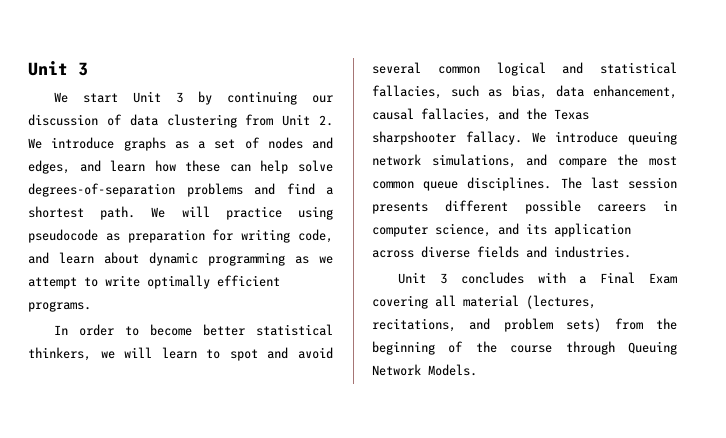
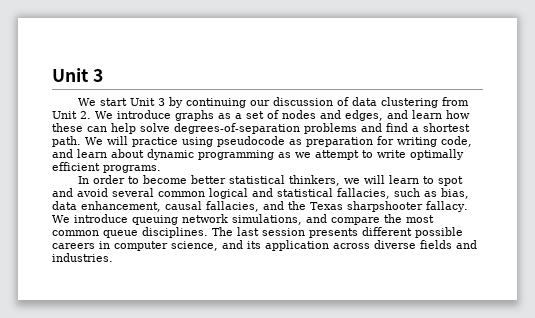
- Unit 3 concludes with a Final Exam covering all material (lectures, recitations, and problem sets) from the beginning of the course through Queuing Network Models.

